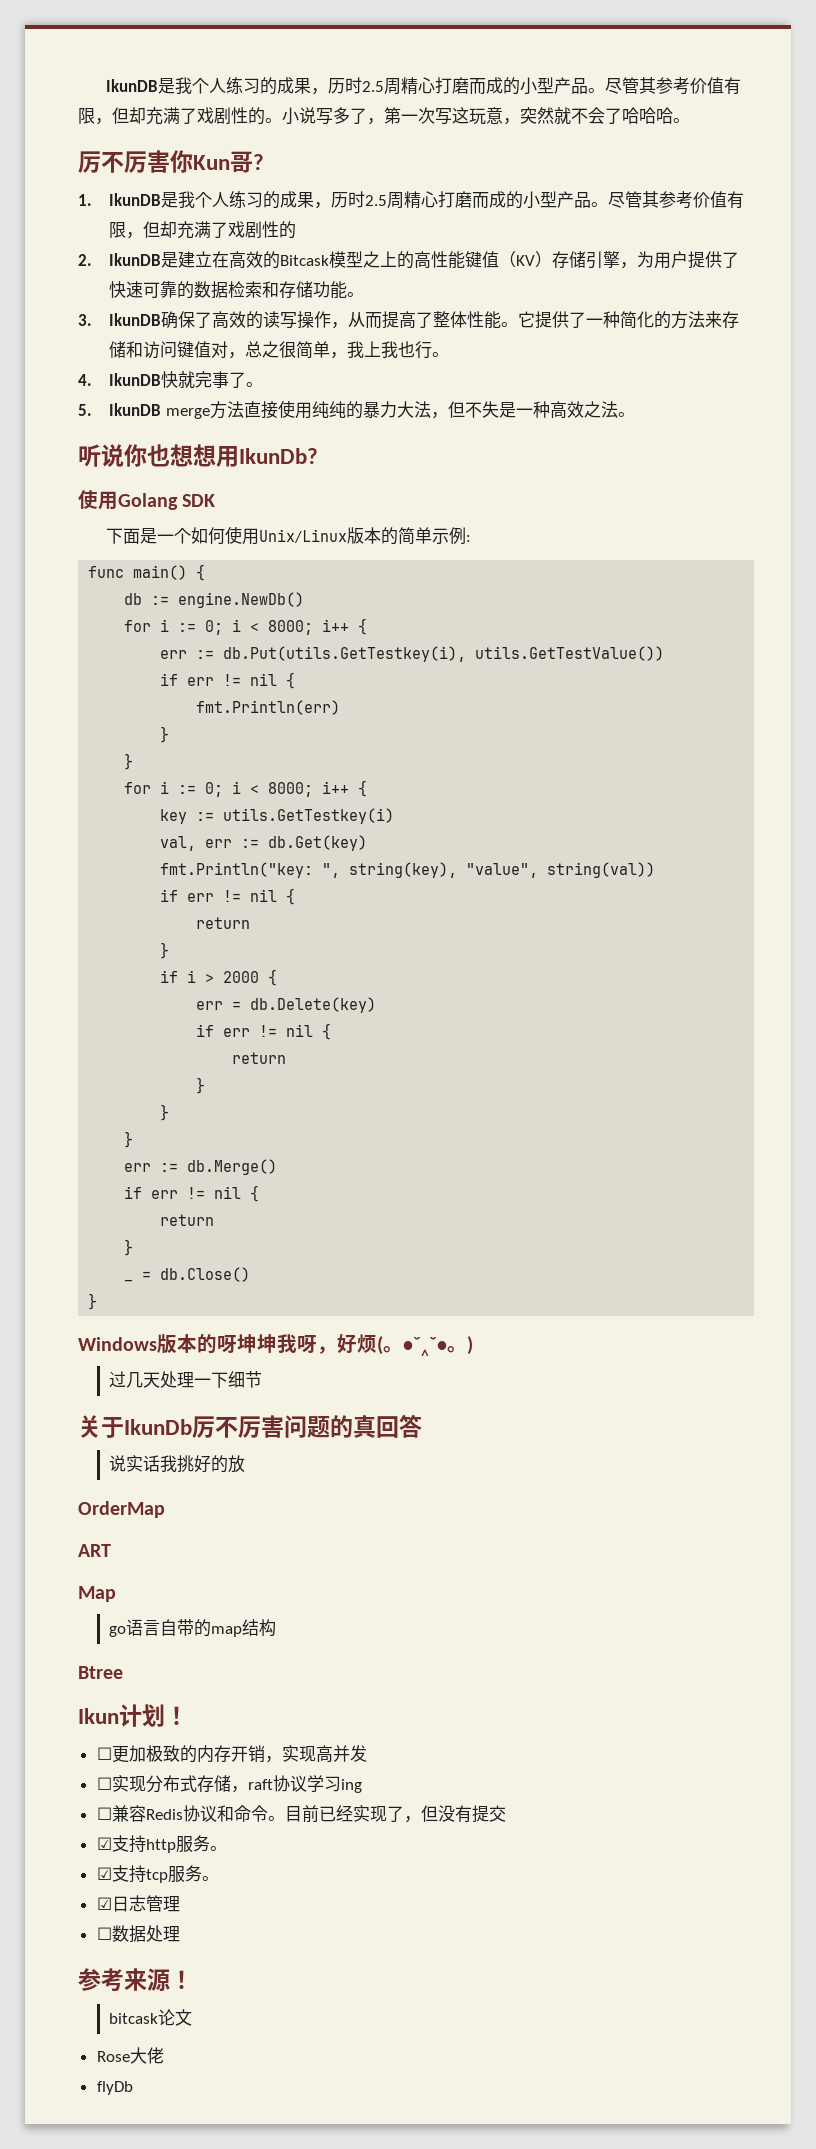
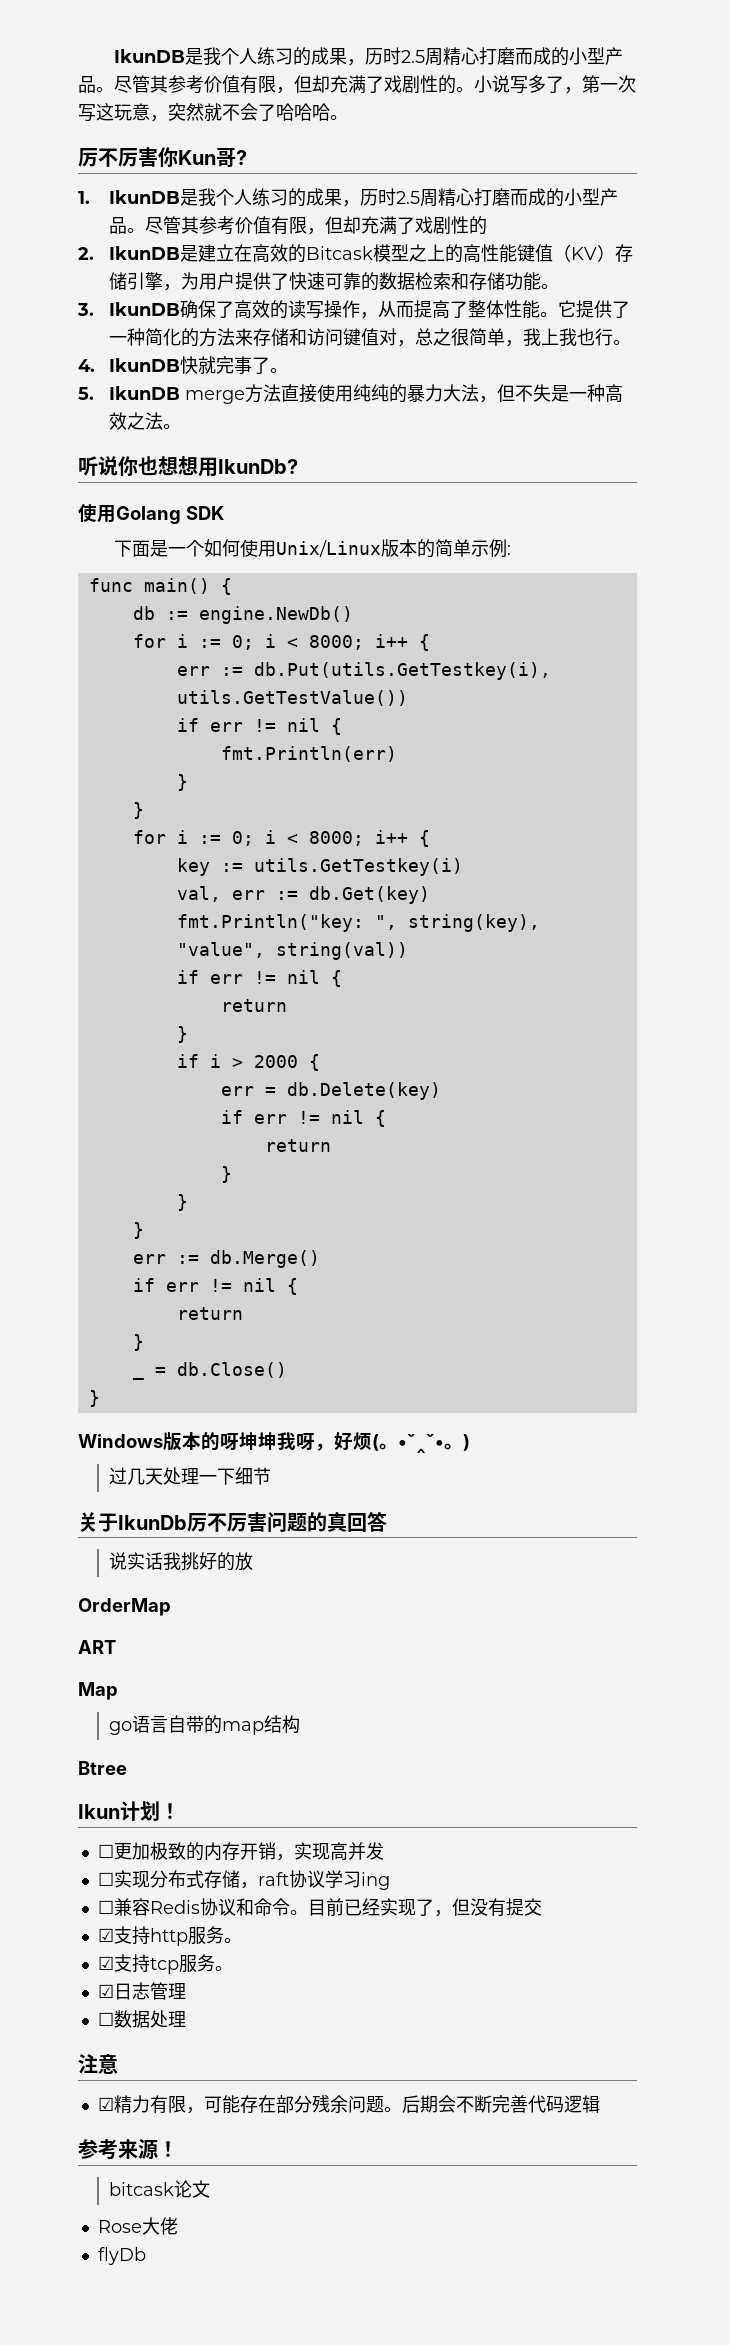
+ 注意
+ ☑精力有限，可能存在部分残余问题。后期会不断完善代码逻辑

